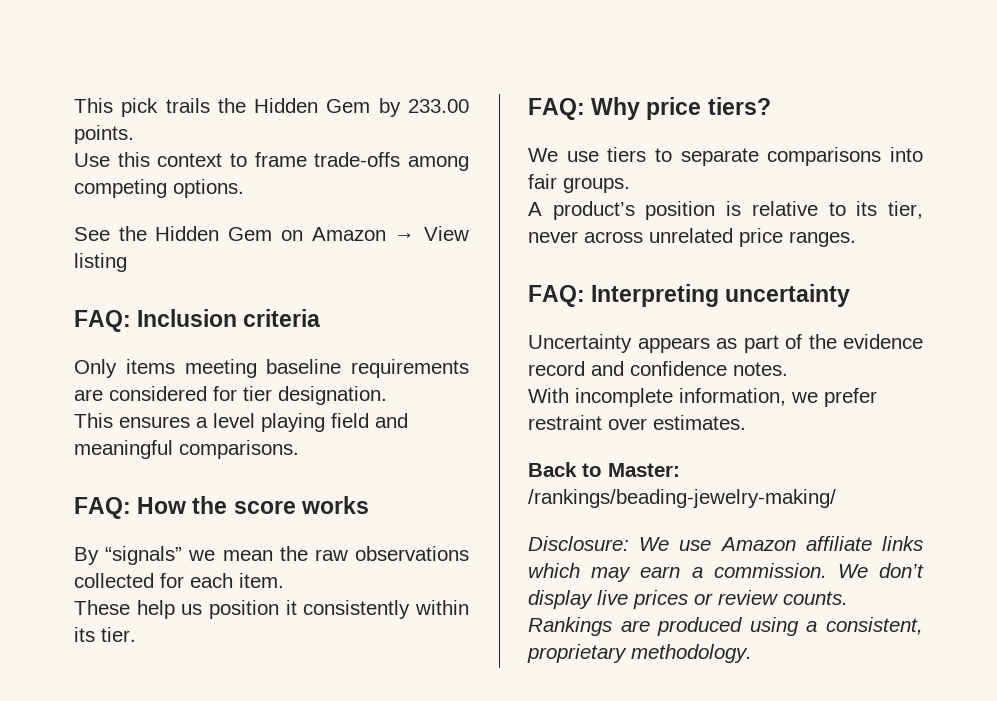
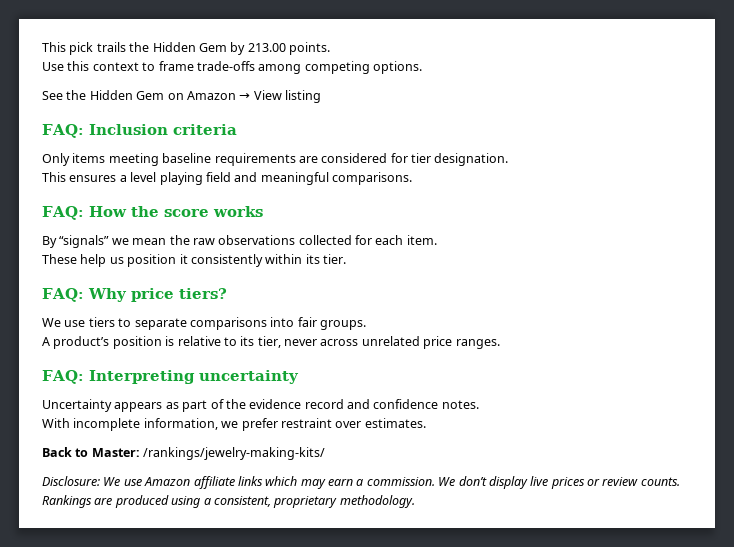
- This pick trails the Hidden Gem by 233.00 points.
+ This pick trails the Hidden Gem by 213.00 points.
- Back to Master: /rankings/beading-jewelry-making/
+ Back to Master: /rankings/jewelry-making-kits/

